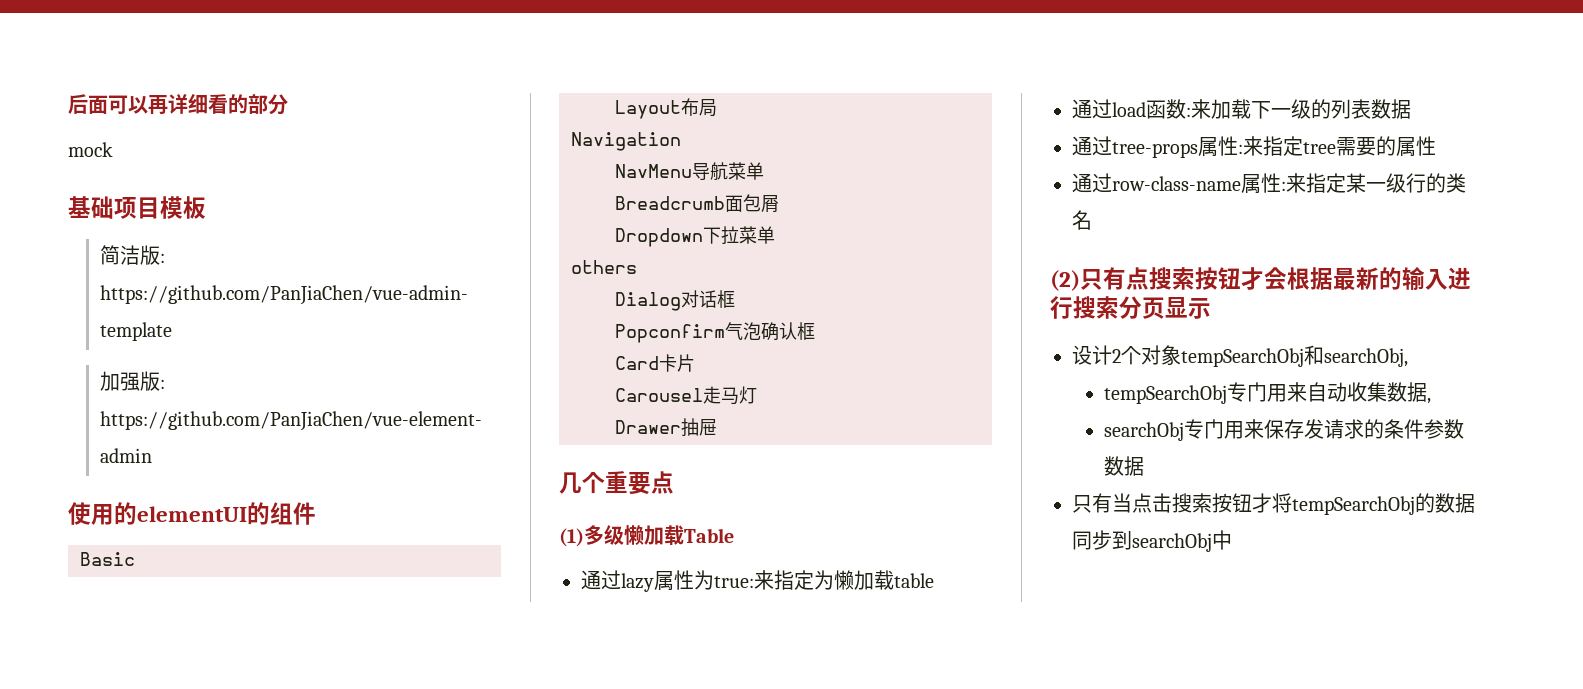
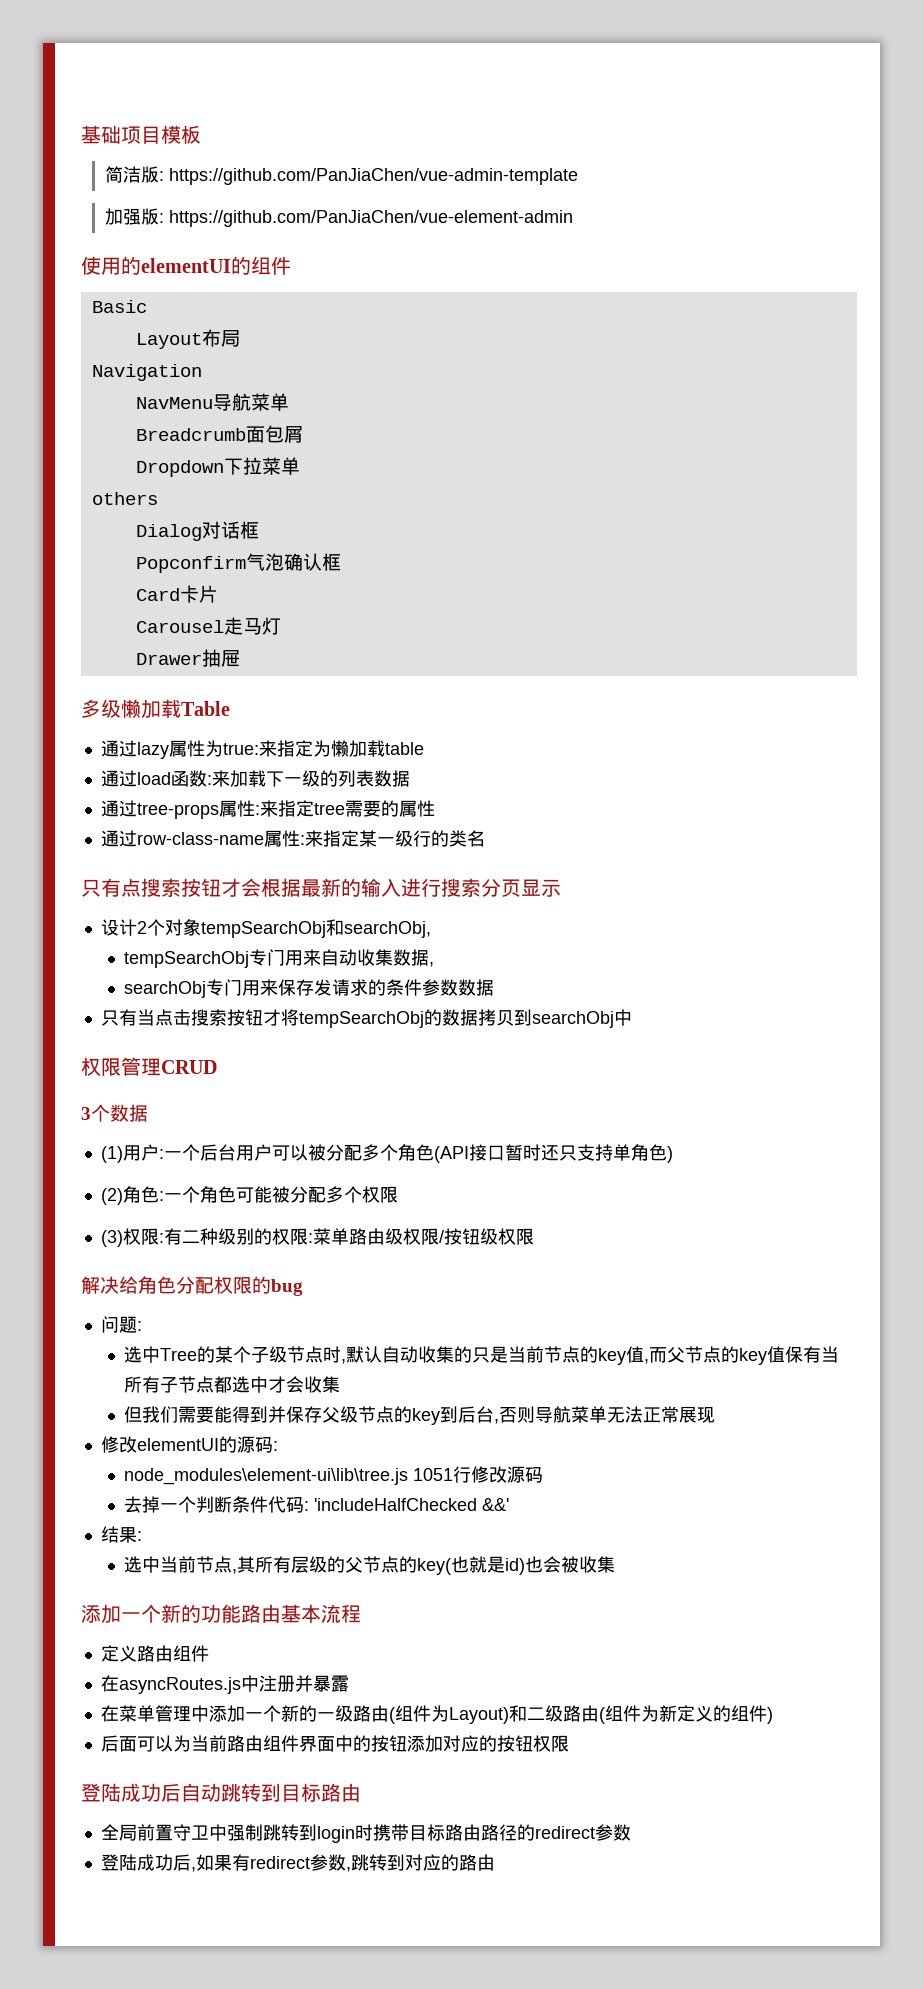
- 后面可以再详细看的部分
- mock
- 几个重要点
- (1)多级懒加载Table
+ 多级懒加载Table
- (2)只有点搜索按钮才会根据最新的输入进行搜索分页显示
+ 只有点搜索按钮才会根据最新的输入进行搜索分页显示
- 只有当点击搜索按钮才将tempSearchObj的数据同步到searchObj中
+ 只有当点击搜索按钮才将tempSearchObj的数据拷贝到searchObj中
+ 权限管理CRUD
+ 3个数据
+ (1)用户:一个后台用户可以被分配多个角色(API接口暂时还只支持单角色)
+ (2)角色:一个角色可能被分配多个权限
+ (3)权限:有二种级别的权限:菜单路由级权限/按钮级权限
+ 解决给角色分配权限的bug
+ 问题:
+ 选中Tree的某个子级节点时,默认自动收集的只是当前节点的key值,而父节点的key值保有当所有子节点都选中才会收集
+ 但我们需要能得到并保存父级节点的key到后台,否则导航菜单无法正常展现
+ 修改elementUI的源码:
+ node_modules\element-ui\lib\tree.js 1051行修改源码
+ 去掉一个判断条件代码: 'includeHalfChecked &&'
+ 结果:
+ 选中当前节点,其所有层级的父节点的key(也就是id)也会被收集
+ 添加一个新的功能路由基本流程
+ 定义路由组件
+ 在asyncRoutes.js中注册并暴露
+ 在菜单管理中添加一个新的一级路由(组件为Layout)和二级路由(组件为新定义的组件)
+ 后面可以为当前路由组件界面中的按钮添加对应的按钮权限
+ 登陆成功后自动跳转到目标路由
+ 全局前置守卫中强制跳转到login时携带目标路由路径的redirect参数
+ 登陆成功后,如果有redirect参数,跳转到对应的路由

